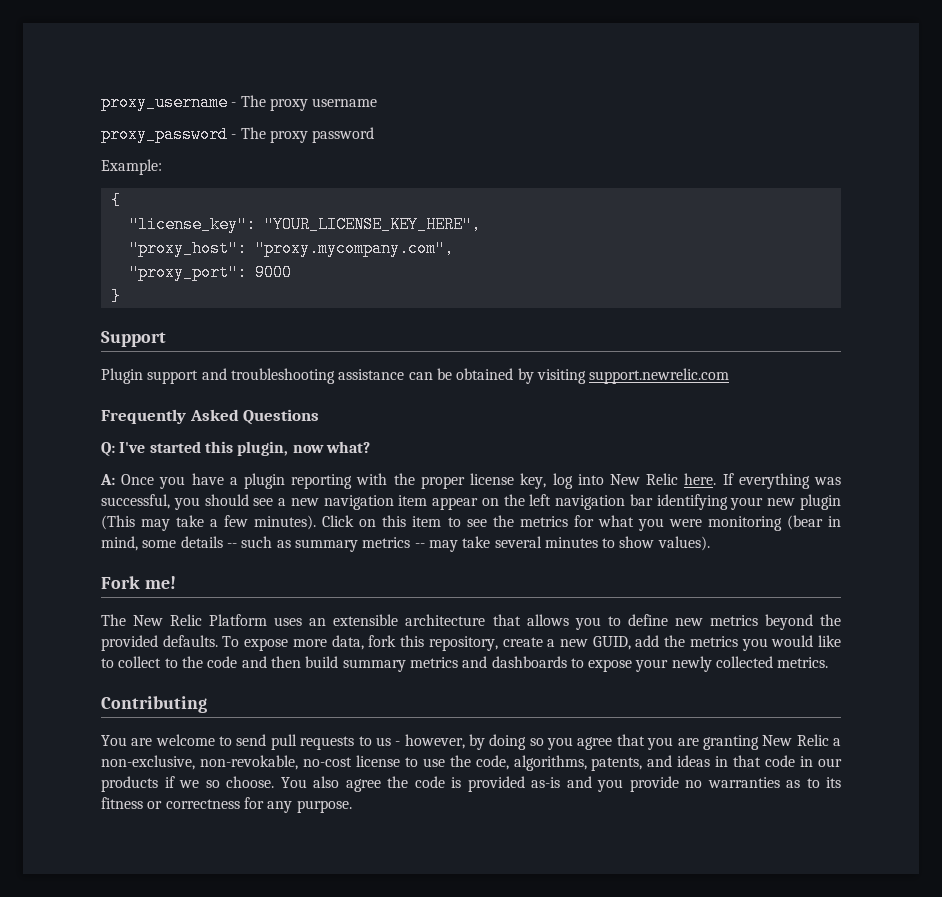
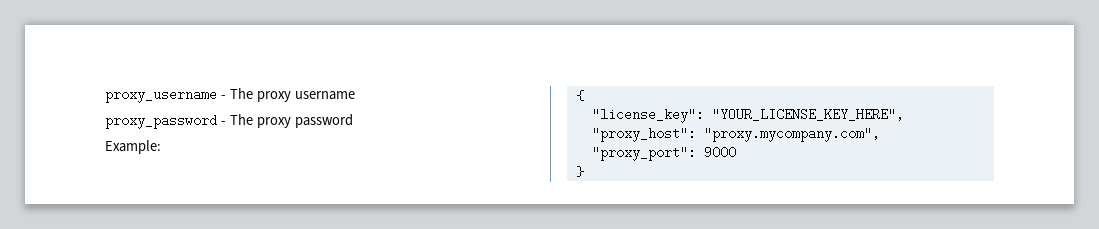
- Support
- Plugin support and troubleshooting assistance can be obtained by visiting support.newrelic.com
- Frequently Asked Questions
- Q: I've started this plugin, now what?
- A: Once you have a plugin reporting with the proper license key, log into New Relic here. If everything was successful, you should see a new navigation item appear on the left navigation bar identifying your new plugin (This may take a few minutes). Click on this item to see the metrics for what you were monitoring (bear in mind, some details -- such as summary metrics -- may take several minutes to show values).
- Fork me!
- The New Relic Platform uses an extensible architecture that allows you to define new metrics beyond the provided defaults. To expose more data, fork this repository, create a new GUID, add the metrics you would like to collect to the code and then build summary metrics and dashboards to expose your newly collected metrics.
- Contributing
- You are welcome to send pull requests to us - however, by doing so you agree that you are granting New Relic a non-exclusive, non-revokable, no-cost license to use the code, algorithms, patents, and ideas in that code in our products if we so choose. You also agree the code is provided as-is and you provide no warranties as to its fitness or correctness for any purpose.

